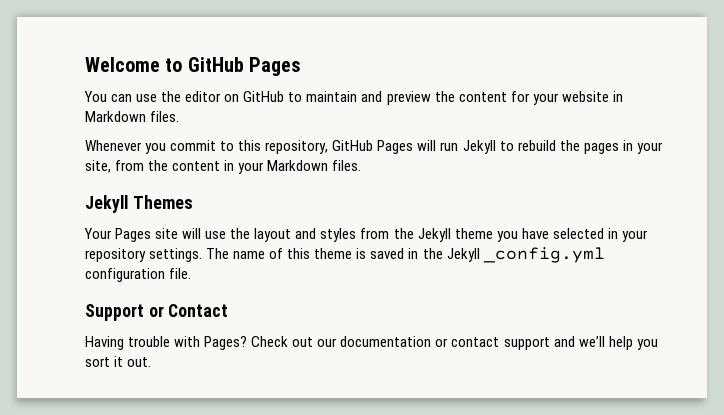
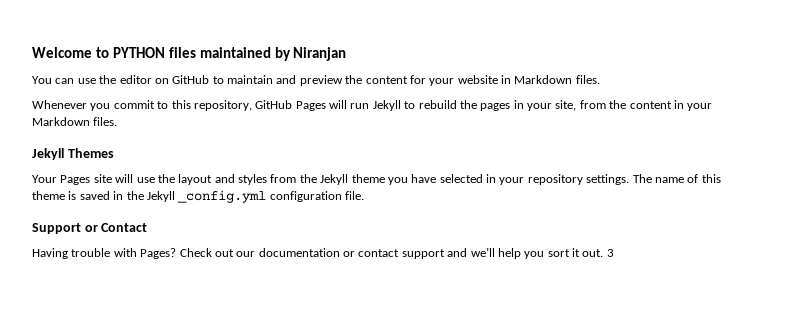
- Welcome to GitHub Pages
+ Welcome to PYTHON files maintained by Niranjan
+ 3

